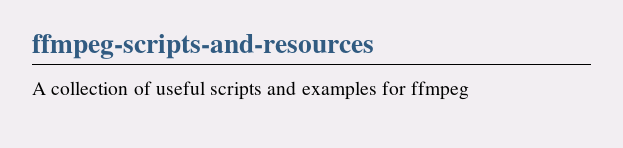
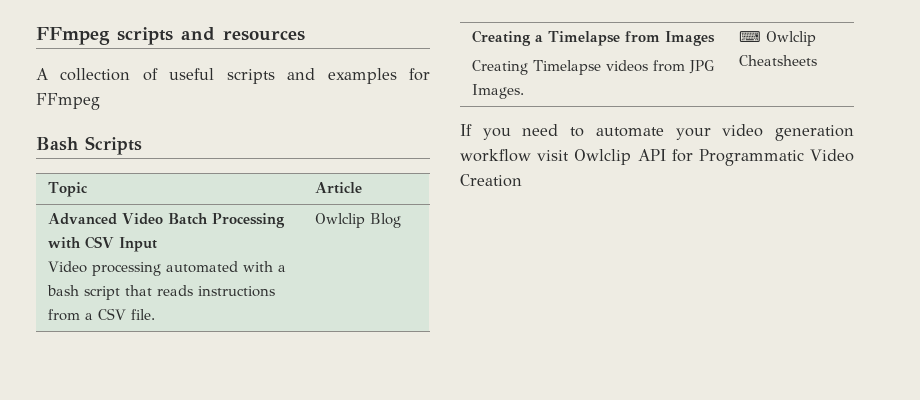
- ffmpeg-scripts-and-resources
+ FFmpeg scripts and resources
- A collection of useful scripts and examples for ffmpeg
+ A collection of useful scripts and examples for FFmpeg
+ Bash Scripts
+ Topic | Article
+ Advanced Video Batch Processing with CSV Input
+ Video processing automated with a bash script that reads instructions from a CSV file. | Owlclip Blog
+ Creating a Timelapse from Images
+ Creating Timelapse videos from JPG Images. | ⌨ Owlclip Cheatsheets
+ If you need to automate your video generation workflow visit Owlclip API for Programmatic Video Creation

